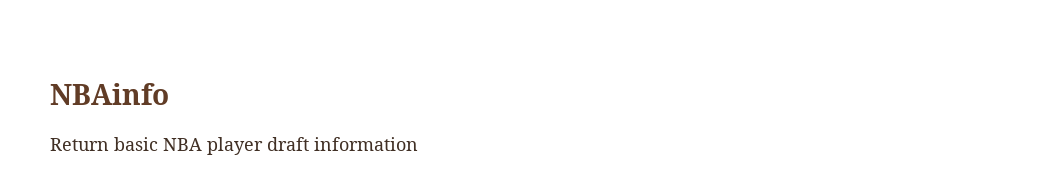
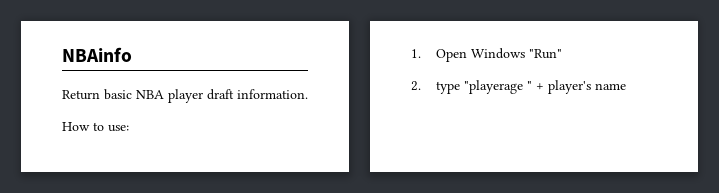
- Return basic NBA player draft information
+ Return basic NBA player draft information.
+ How to use:
+ 1. Open Windows "Run"
+ 2. type "playerage " + player's name

